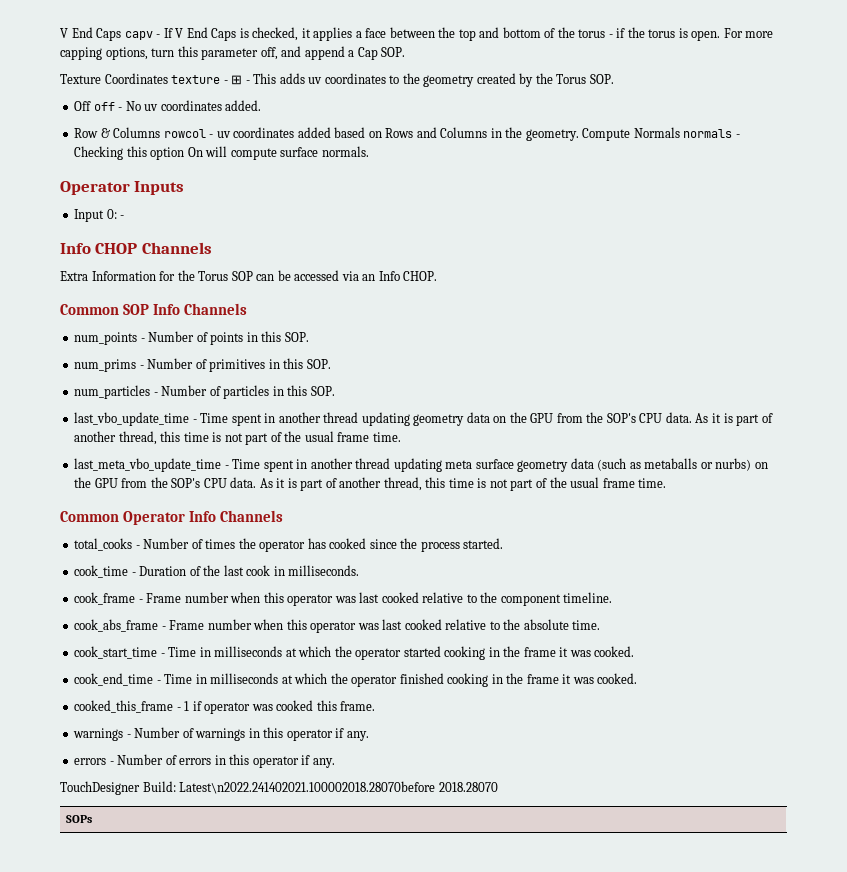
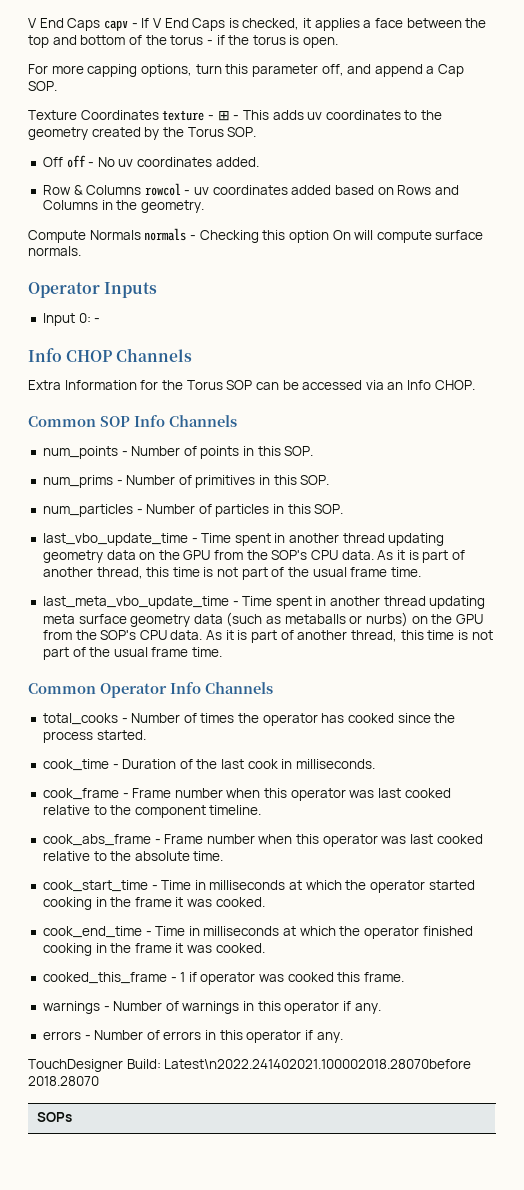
- V End Caps capv - If V End Caps is checked, it applies a face between the top and bottom of the torus - if the torus is open. For more capping options, turn this parameter off, and append a Cap SOP.
+ V End Caps capv - If V End Caps is checked, it applies a face between the top and bottom of the torus - if the torus is open.
+ For more capping options, turn this parameter off, and append a Cap SOP.
- Row & Columns rowcol - uv coordinates added based on Rows and Columns in the geometry. Compute Normals normals - Checking this option On will compute surface normals.
+ Row & Columns rowcol - uv coordinates added based on Rows and Columns in the geometry.
+ Compute Normals normals - Checking this option On will compute surface normals.

